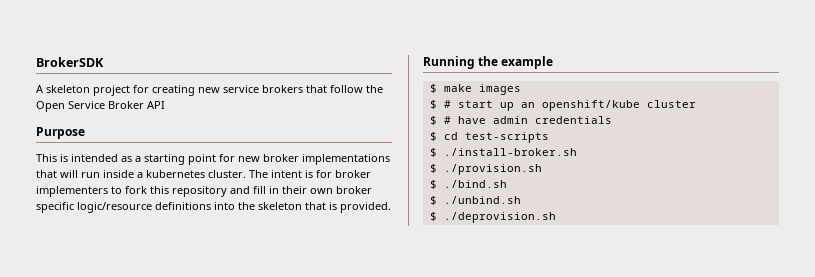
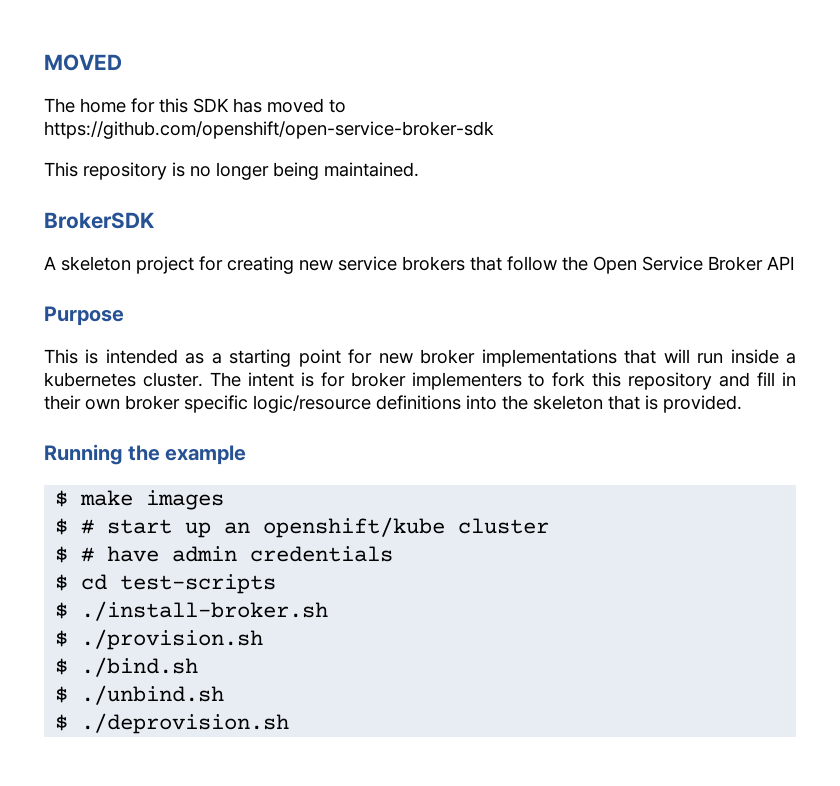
+ MOVED
+ The home for this SDK has moved to https://github.com/openshift/open-service-broker-sdk
+ This repository is no longer being maintained.

